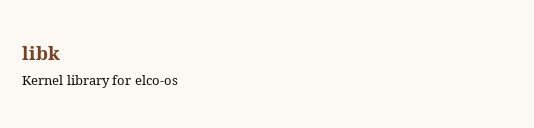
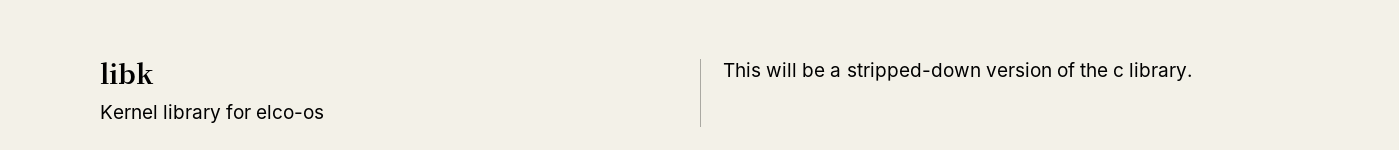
+ This will be a stripped-down version of the c library.

